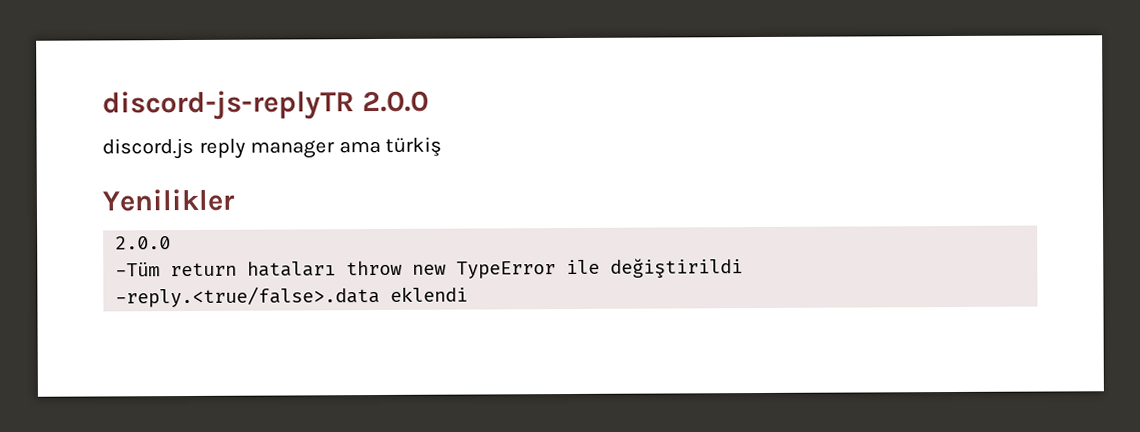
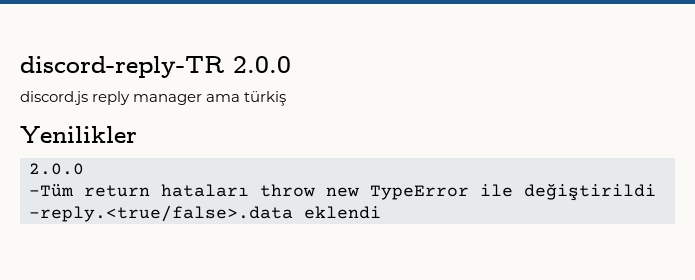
- discord-js-replyTR 2.0.0
+ discord-reply-TR 2.0.0

